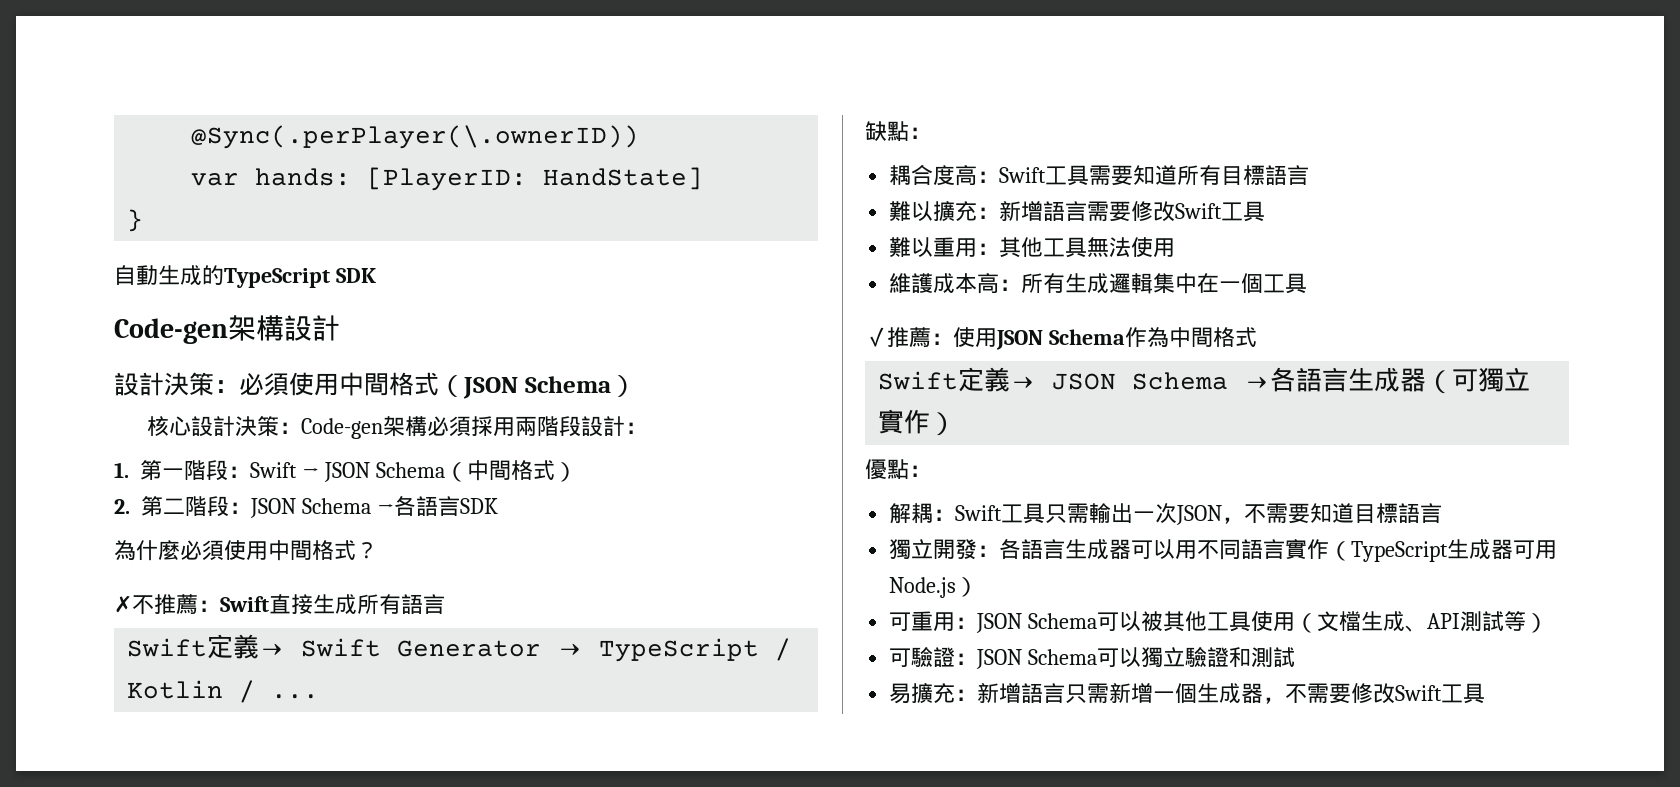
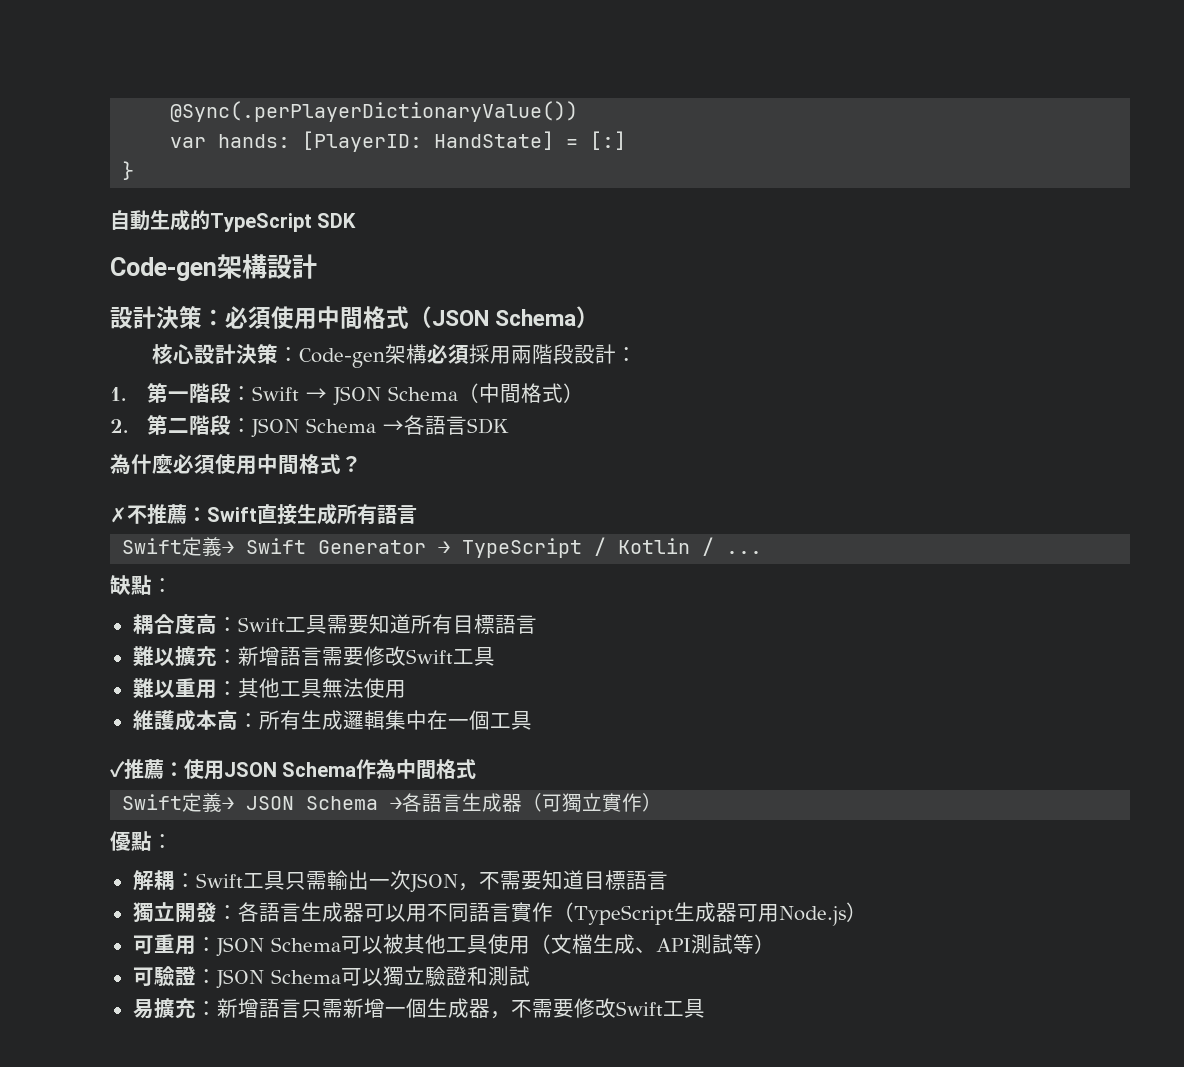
- @Sync(.perPlayer(\.ownerID))
+ @Sync(.perPlayerDictionaryValue())
- var hands: [PlayerID: HandState]
+ var hands: [PlayerID: HandState] = [:]

